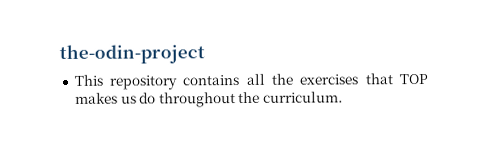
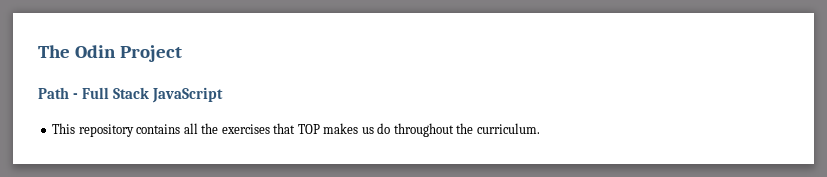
- the-odin-project
+ The Odin Project
+ Path - Full Stack JavaScript

